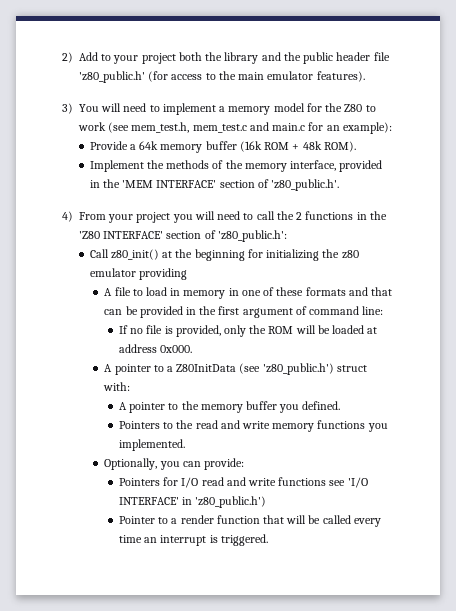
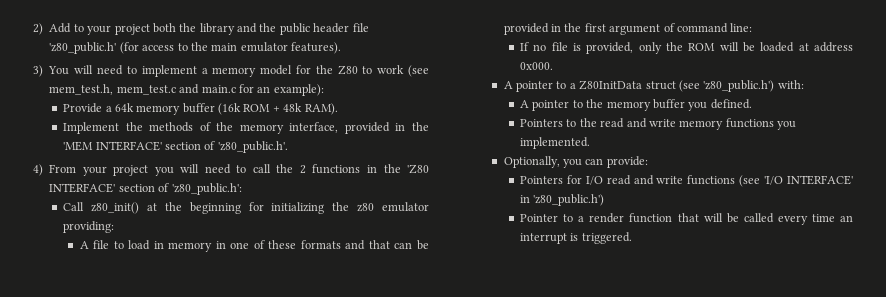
- Provide a 64k memory buffer (16k ROM + 48k ROM).
+ Provide a 64k memory buffer (16k ROM + 48k RAM).
- Call z80_init() at the beginning for initializing the z80 emulator providing
+ Call z80_init() at the beginning for initializing the z80 emulator providing:
- A pointer to a Z80InitData (see 'z80_public.h') struct with:
+ A pointer to a Z80InitData struct (see 'z80_public.h') with:
- Pointers for I/O read and write functions see 'I/O INTERFACE' in 'z80_public.h')
+ Pointers for I/O read and write functions (see 'I/O INTERFACE' in 'z80_public.h')

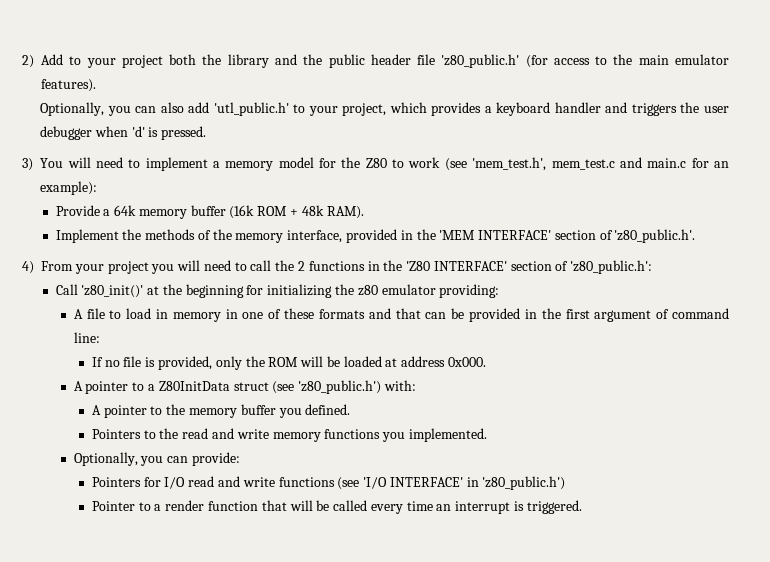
+ Optionally, you can also add 'utl_public.h' to your project, which provides a keyboard handler and triggers the user debugger when 'd' is pressed.
- 3) You will need to implement a memory model for the Z80 to work (see mem_test.h, mem_test.c and main.c for an example):
+ 3) You will need to implement a memory model for the Z80 to work (see 'mem_test.h', mem_test.c and main.c for an example):
- Call z80_init() at the beginning for initializing the z80 emulator providing:
+ Call 'z80_init()' at the beginning for initializing the z80 emulator providing:

